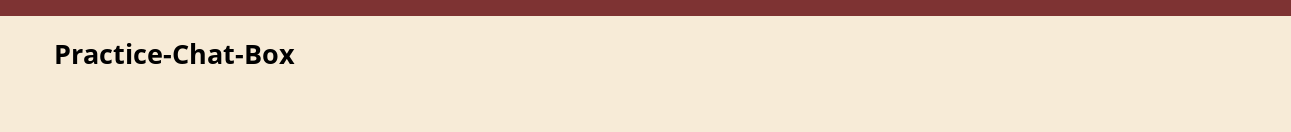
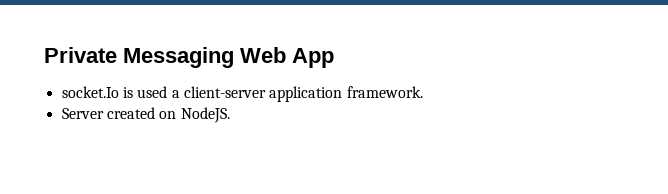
- Practice-Chat-Box
+ Private Messaging Web App
+ socket.Io is used a client-server application framework.
+ Server created on NodeJS.

